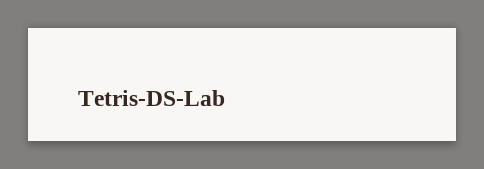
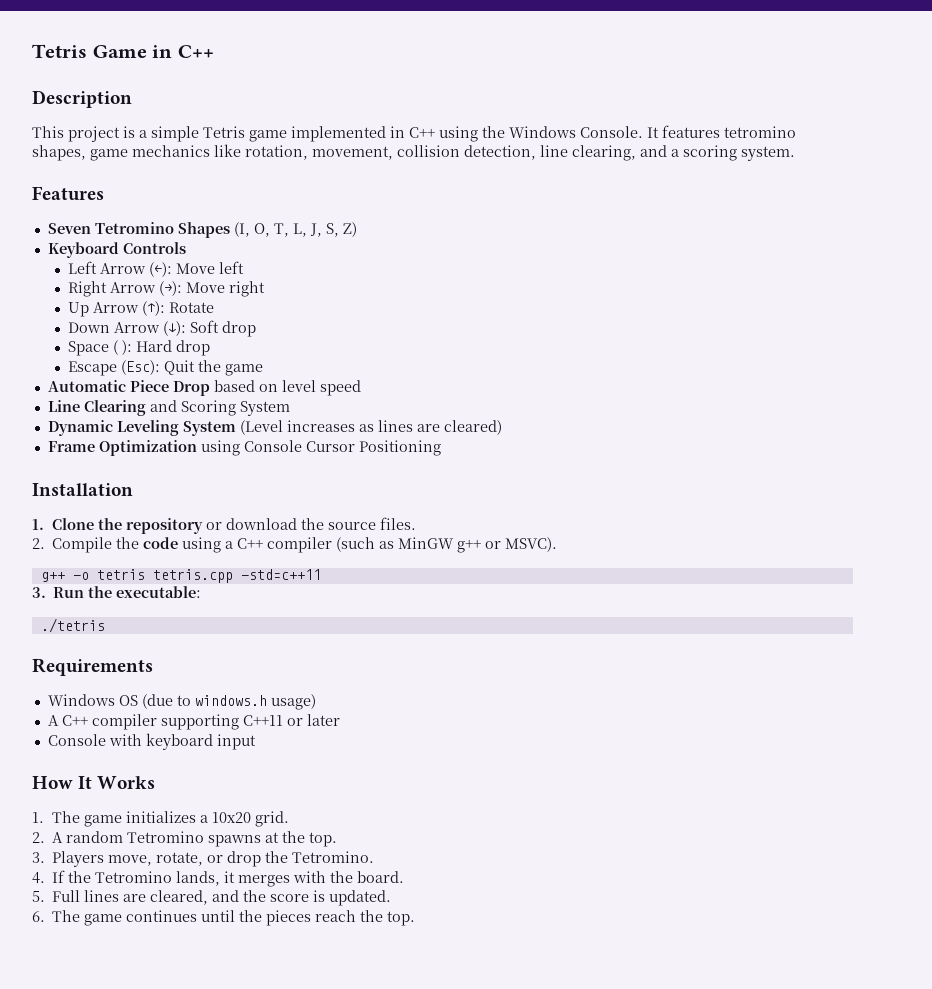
- Tetris-DS-Lab
+ Tetris Game in C++
+ Description
+ This project is a simple Tetris game implemented in C++ using the Windows Console. It features tetromino shapes, game mechanics like rotation, movement, collision detection, line clearing, and a scoring system.
+ Features
+ Seven Tetromino Shapes (I, O, T, L, J, S, Z)
+ Keyboard Controls
+ Left Arrow (←): Move left
+ Right Arrow (→): Move right
+ Up Arrow (↑): Rotate
+ Down Arrow (↓): Soft drop
+ Space ( ): Hard drop
+ Escape (Esc): Quit the game
+ Automatic Piece Drop based on level speed
+ Line Clearing and Scoring System
+ Dynamic Leveling System (Level increases as lines are cleared)
+ Frame Optimization using Console Cursor Positioning
+ Installation
+ 1. Clone the repository or download the source files.
+ 2. Compile the code using a C++ compiler (such as MinGW g++ or MSVC).
+ g++ -o tetris tetris.cpp -std=c++11
+ 3. Run the executable:
+ ./tetris
+ Requirements
+ Windows OS (due to windows.h usage)
+ A C++ compiler supporting C++11 or later
+ Console with keyboard input
+ How It Works
+ 1. The game initializes a 10x20 grid.
+ 2. A random Tetromino spawns at the top.
+ 3. Players move, rotate, or drop the Tetromino.
+ 4. If the Tetromino lands, it merges with the board.
+ 5. Full lines are cleared, and the score is updated.
+ 6. The game continues until the pieces reach the top.

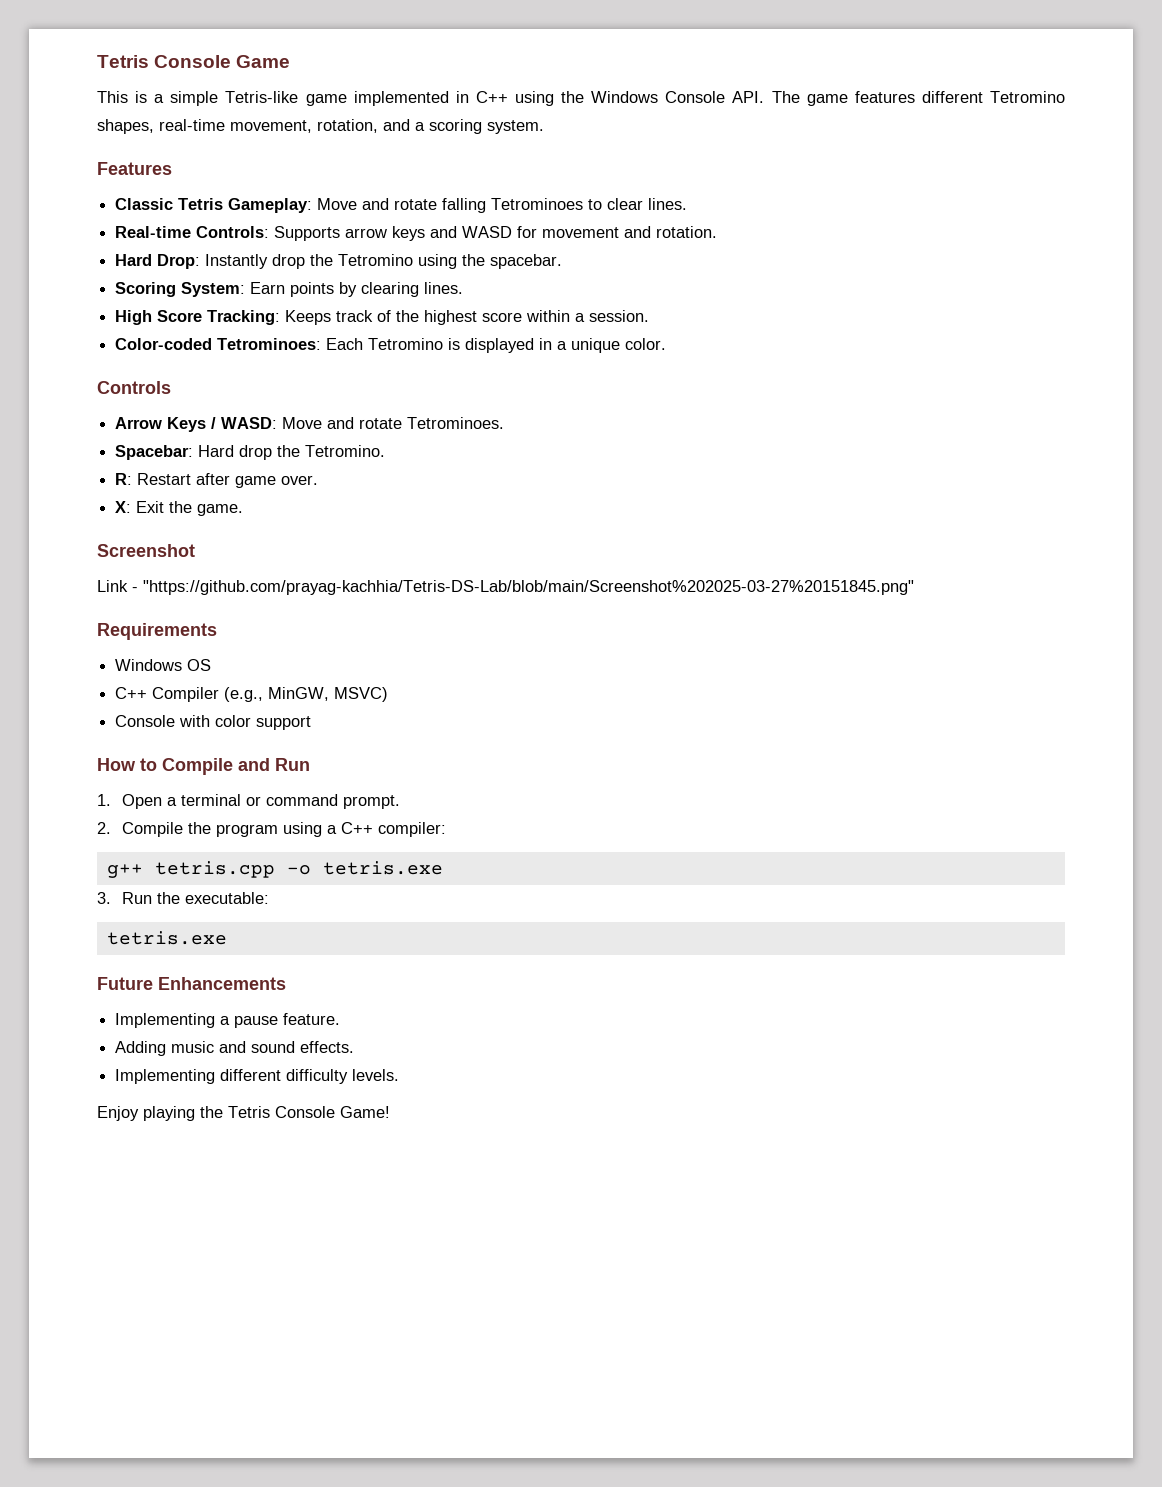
- Tetris Game in C++
- Description
+ Tetris Console Game
- This project is a simple Tetris game implemented in C++ using the Windows Console. It features tetromino shapes, game mechanics like rotation, movement, collision detection, line clearing, and a scoring system.
+ This is a simple Tetris-like game implemented in C++ using the Windows Console API. The game features different Tetromino shapes, real-time movement, rotation, and a scoring system.
- Seven Tetromino Shapes (I, O, T, L, J, S, Z)
- Keyboard Controls
- Left Arrow (←): Move left
- Right Arrow (→): Move right
- Up Arrow (↑): Rotate
- Down Arrow (↓): Soft drop
- Space ( ): Hard drop
- Escape (Esc): Quit the game
- Automatic Piece Drop based on level speed
- Line Clearing and Scoring System
- Dynamic Leveling System (Level increases as lines are cleared)
- Frame Optimization using Console Cursor Positioning
- Installation
- 1. Clone the repository or download the source files.
+ Classic Tetris Gameplay: Move and rotate falling Tetrominoes to clear lines.
+ Real-time Controls: Supports arrow keys and WASD for movement and rotation.
+ Hard Drop: Instantly drop the Tetromino using the spacebar.
+ Scoring System: Earn points by clearing lines.
+ High Score Tracking: Keeps track of the highest score within a session.
+ Color-coded Tetrominoes: Each Tetromino is displayed in a unique color.
+ Controls
+ Arrow Keys / WASD: Move and rotate Tetrominoes.
+ Spacebar: Hard drop the Tetromino.
+ R: Restart after game over.
+ X: Exit the game.
+ Screenshot
+ Link - "https://github.com/prayag-kachhia/Tetris-DS-Lab/blob/main/Screenshot%202025-03-27%20151845.png"
+ Requirements
+ Windows OS
+ C++ Compiler (e.g., MinGW, MSVC)
+ Console with color support
+ How to Compile and Run
+ 1. Open a terminal or command prompt.
- 2. Compile the code using a C++ compiler (such as MinGW g++ or MSVC).
- g++ -o tetris tetris.cpp -std=c++11
+ 2. Compile the program using a C++ compiler:
+ g++ tetris.cpp -o tetris.exe
  3. Run the executable:
- ./tetris
- Requirements
- Windows OS (due to windows.h usage)
- A C++ compiler supporting C++11 or later
- Console with keyboard input
- How It Works
- 1. The game initializes a 10x20 grid.
- 2. A random Tetromino spawns at the top.
- 3. Players move, rotate, or drop the Tetromino.
- 4. If the Tetromino lands, it merges with the board.
- 5. Full lines are cleared, and the score is updated.
- 6. The game continues until the pieces reach the top.
+ tetris.exe
+ Future Enhancements
+ Implementing a pause feature.
+ Adding music and sound effects.
+ Implementing different difficulty levels.
+ Enjoy playing the Tetris Console Game!

